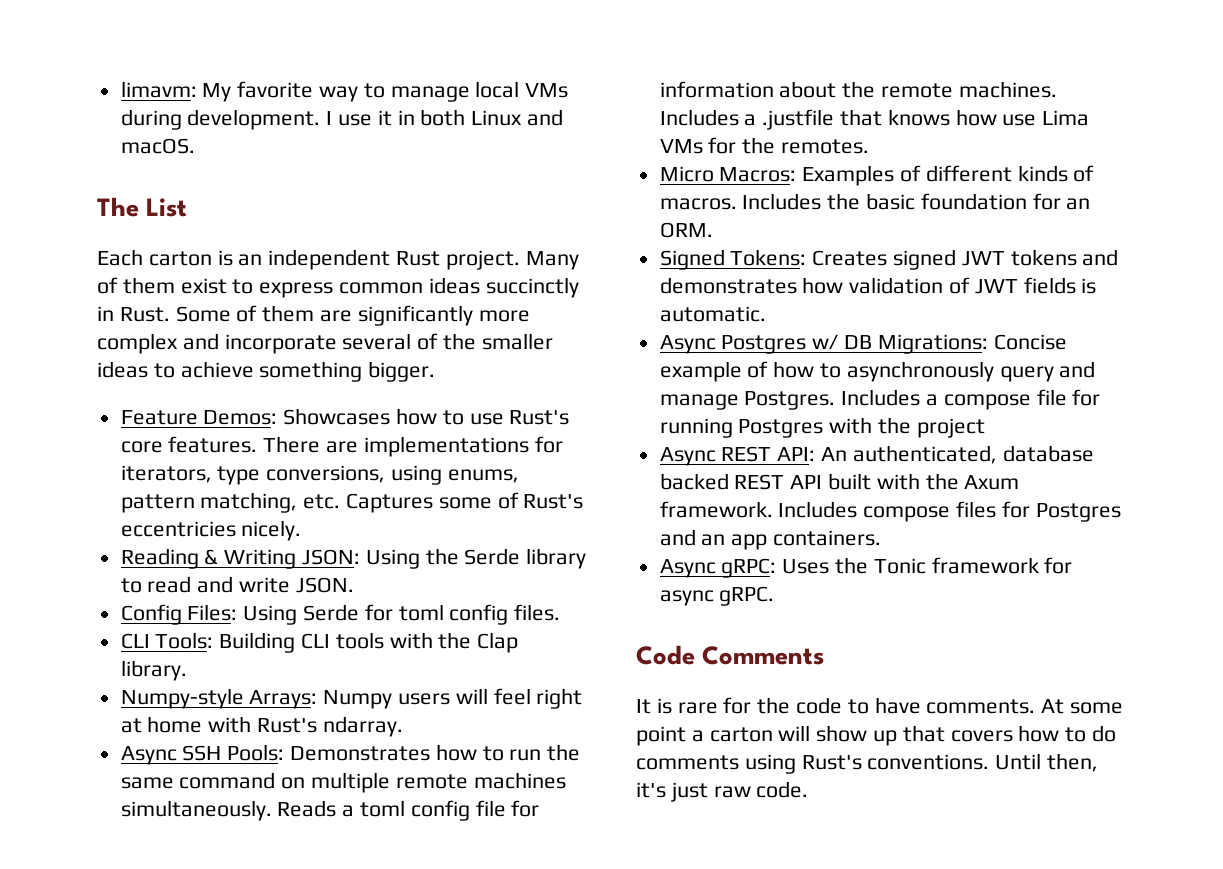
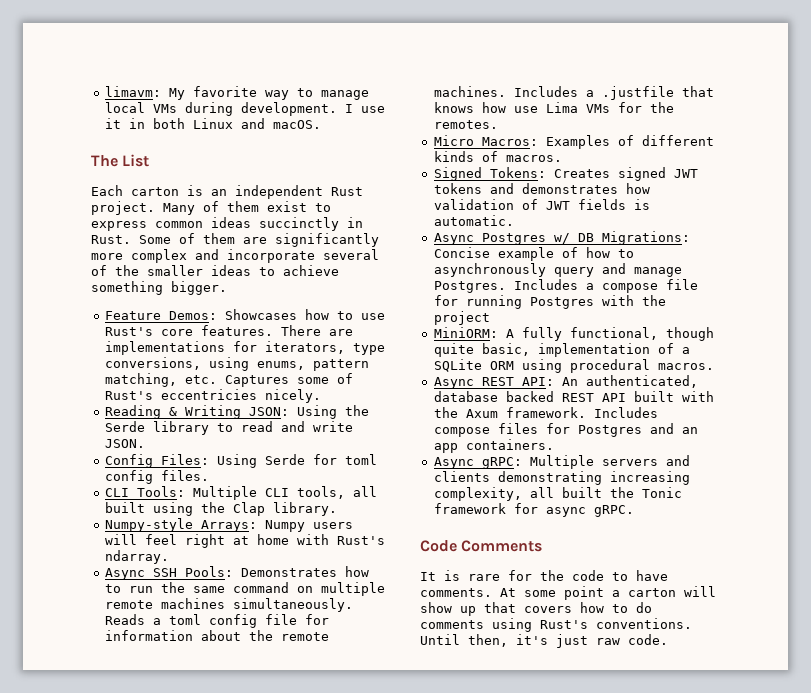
- CLI Tools: Building CLI tools with the Clap library.
+ CLI Tools: Multiple CLI tools, all built using the Clap library.
- Includes the basic foundation for an ORM.
+ MiniORM: A fully functional, though quite basic, implementation of a SQLite ORM using procedural macros.
- Async gRPC: Uses the Tonic framework for async gRPC.
+ Async gRPC: Multiple servers and clients demonstrating increasing complexity, all built the Tonic framework for async gRPC.

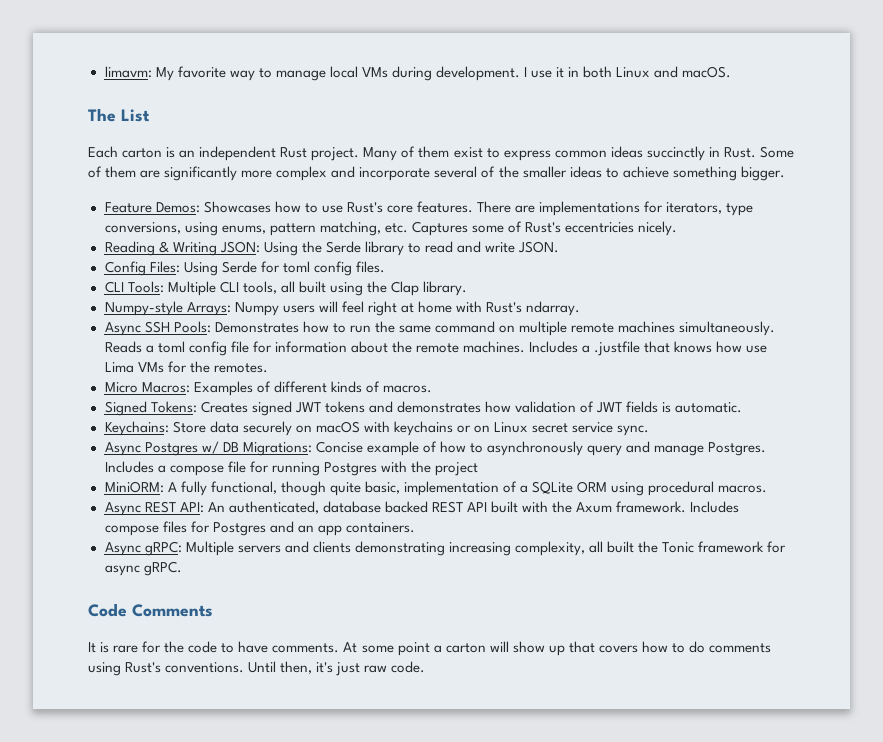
+ Keychains: Store data securely on macOS with keychains or on Linux secret service sync.

